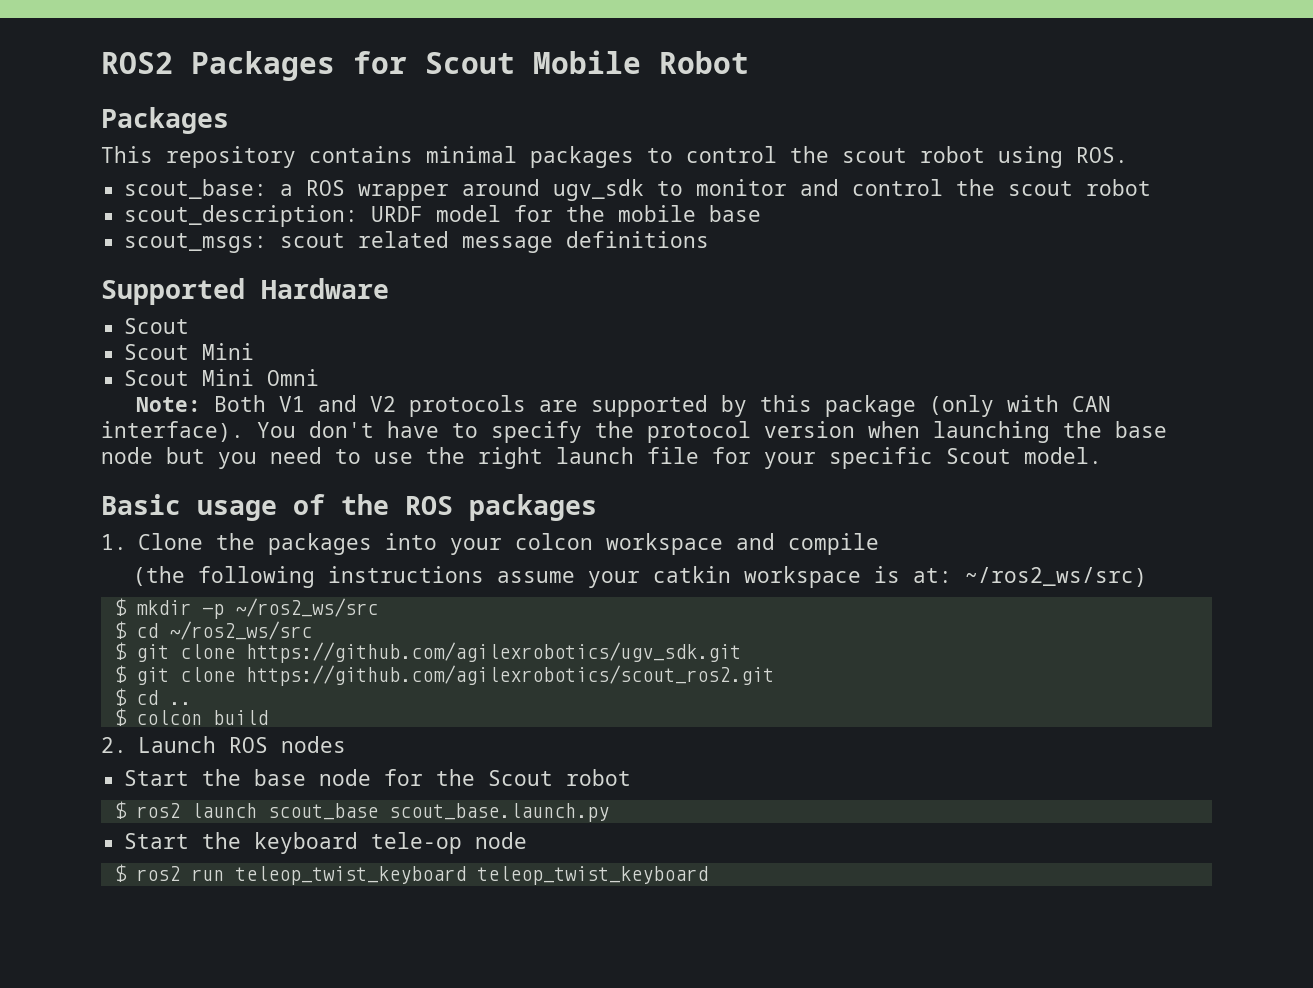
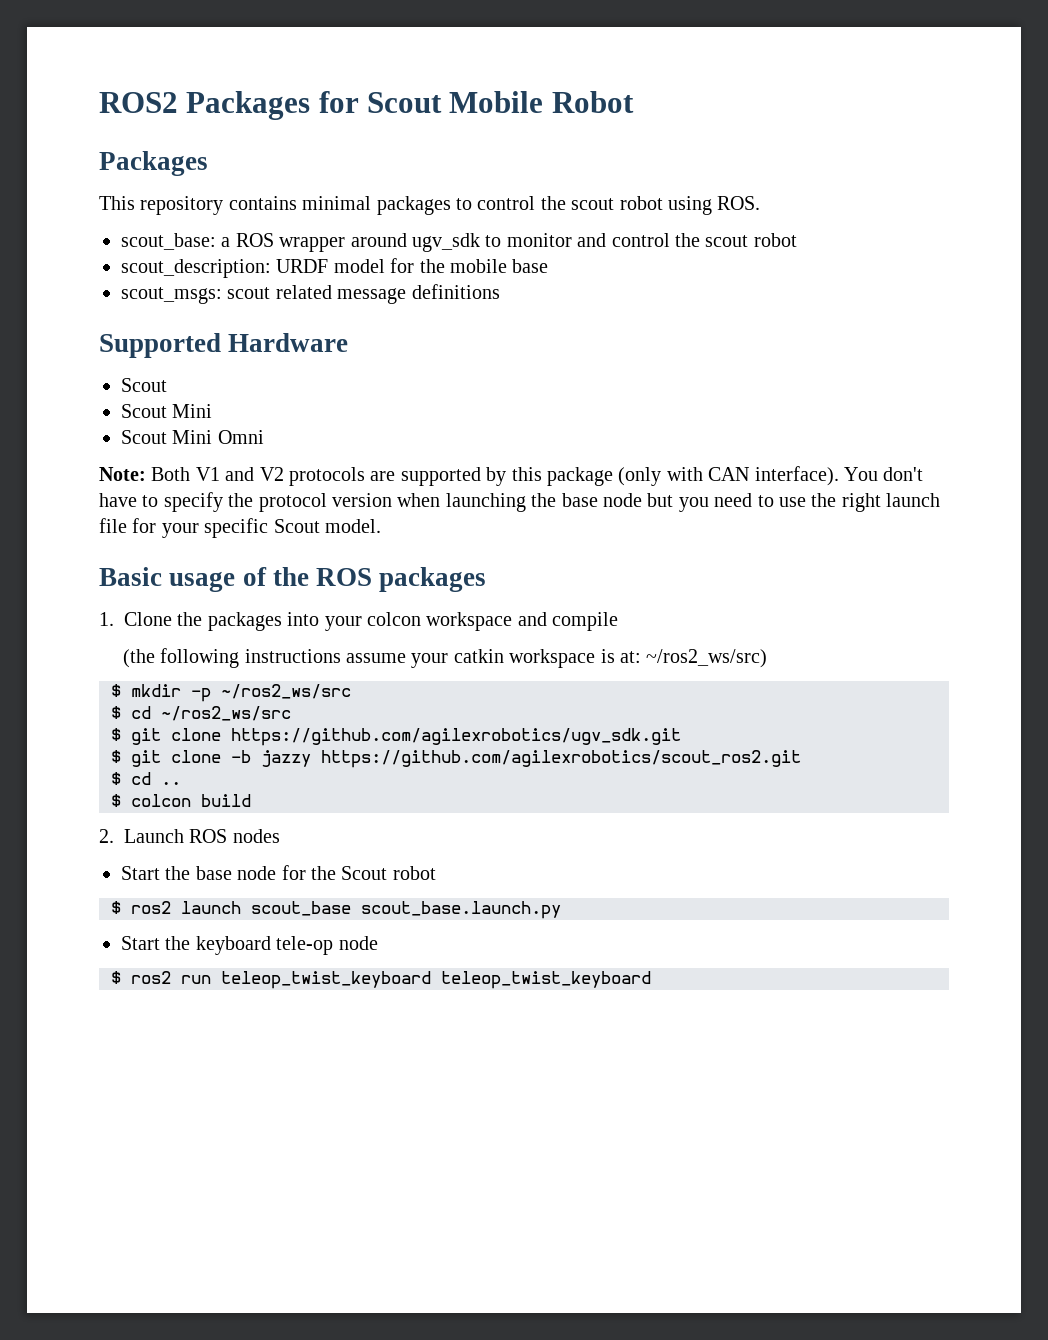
- $ git clone https://github.com/agilexrobotics/scout_ros2.git
+ $ git clone -b jazzy https://github.com/agilexrobotics/scout_ros2.git

